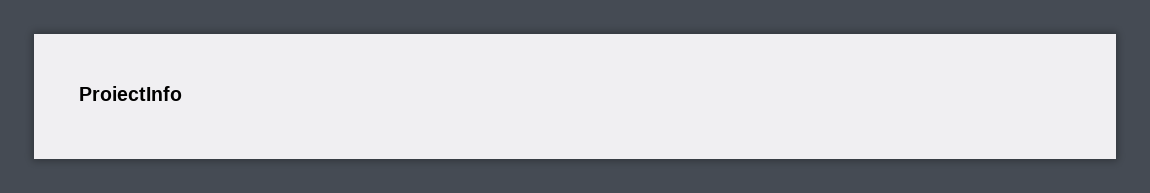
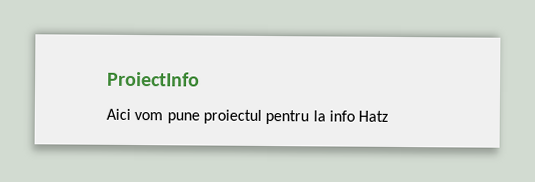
+ Aici vom pune proiectul pentru la info Hatz

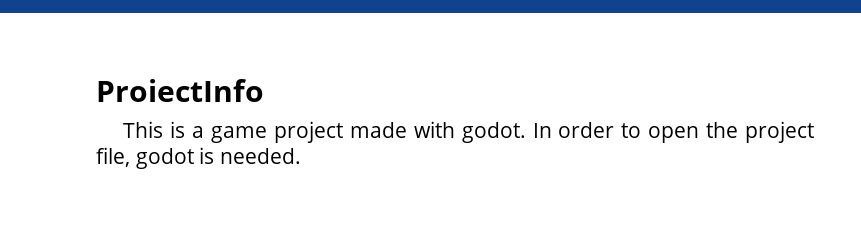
- Aici vom pune proiectul pentru la info Hatz
+ This is a game project made with godot. In order to open the project file, godot is needed.

